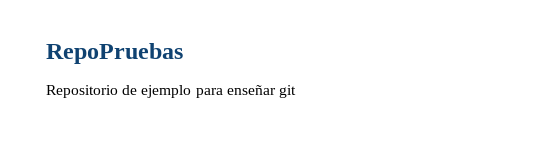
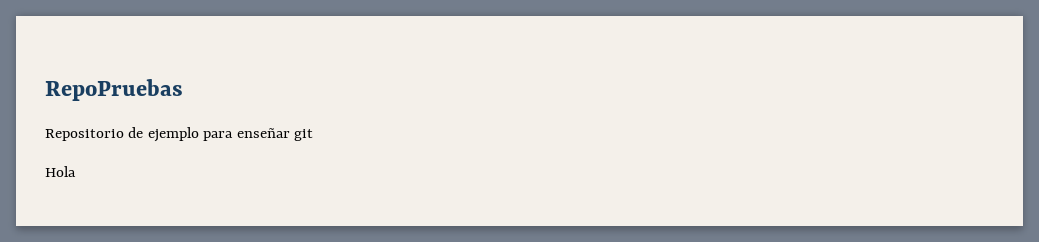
+ Hola

